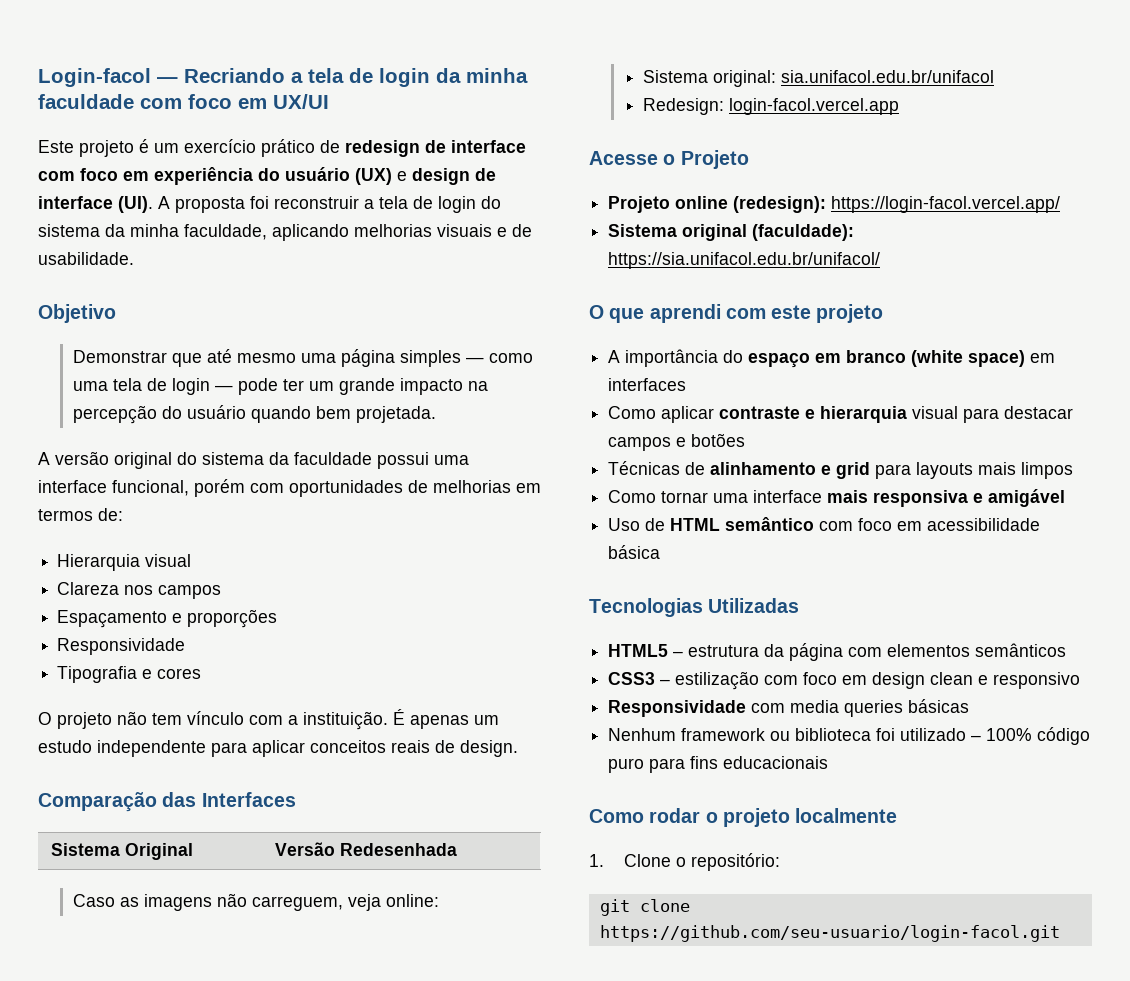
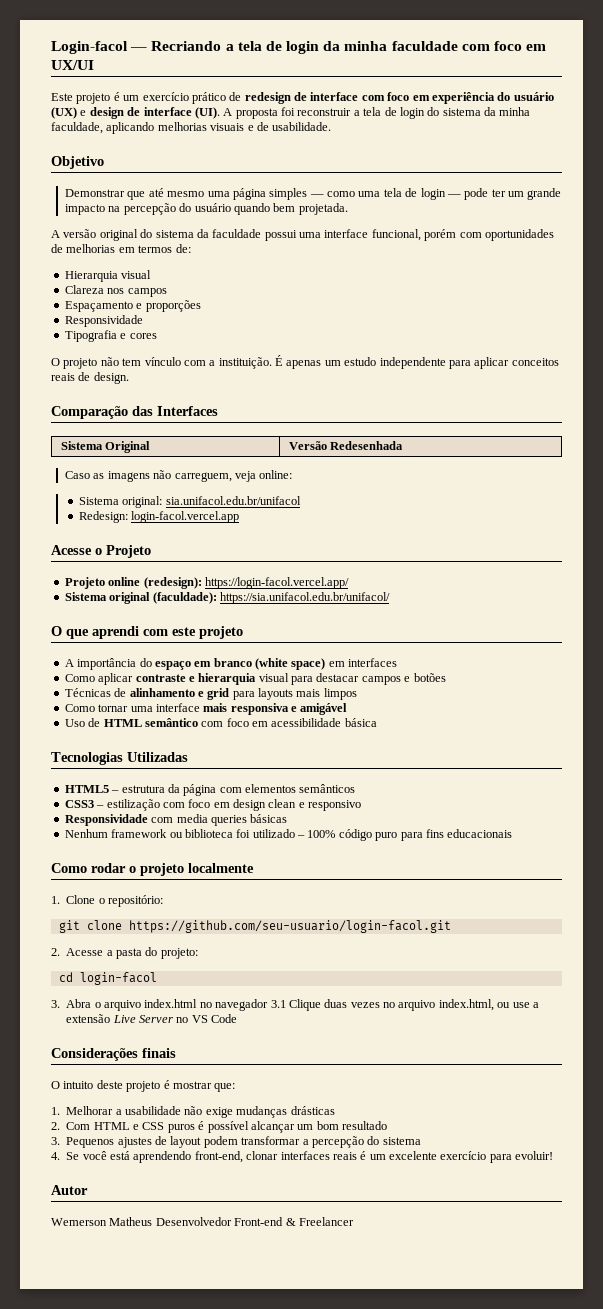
+ 2. Acesse a pasta do projeto:
+ cd login-facol
+ 3. Abra o arquivo index.html no navegador 3.1 Clique duas vezes no arquivo index.html, ou use a extensão Live Server no VS Code
+ Considerações finais
+ O intuito deste projeto é mostrar que:
+ 1. Melhorar a usabilidade não exige mudanças drásticas
+ 2. Com HTML e CSS puros é possível alcançar um bom resultado
+ 3. Pequenos ajustes de layout podem transformar a percepção do sistema
+ 4. Se você está aprendendo front-end, clonar interfaces reais é um excelente exercício para evoluir!
+ Autor
+ Wemerson Matheus Desenvolvedor Front-end & Freelancer

